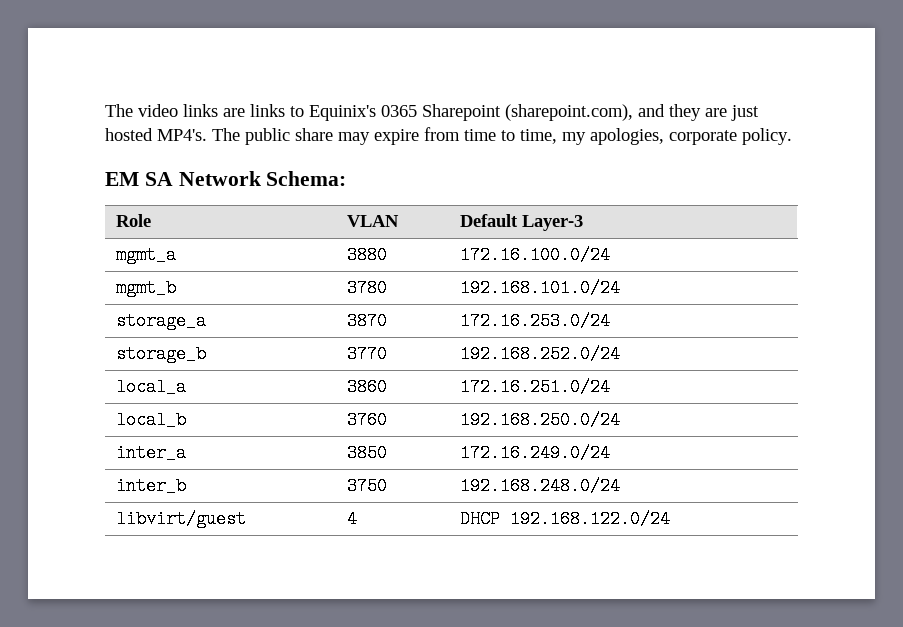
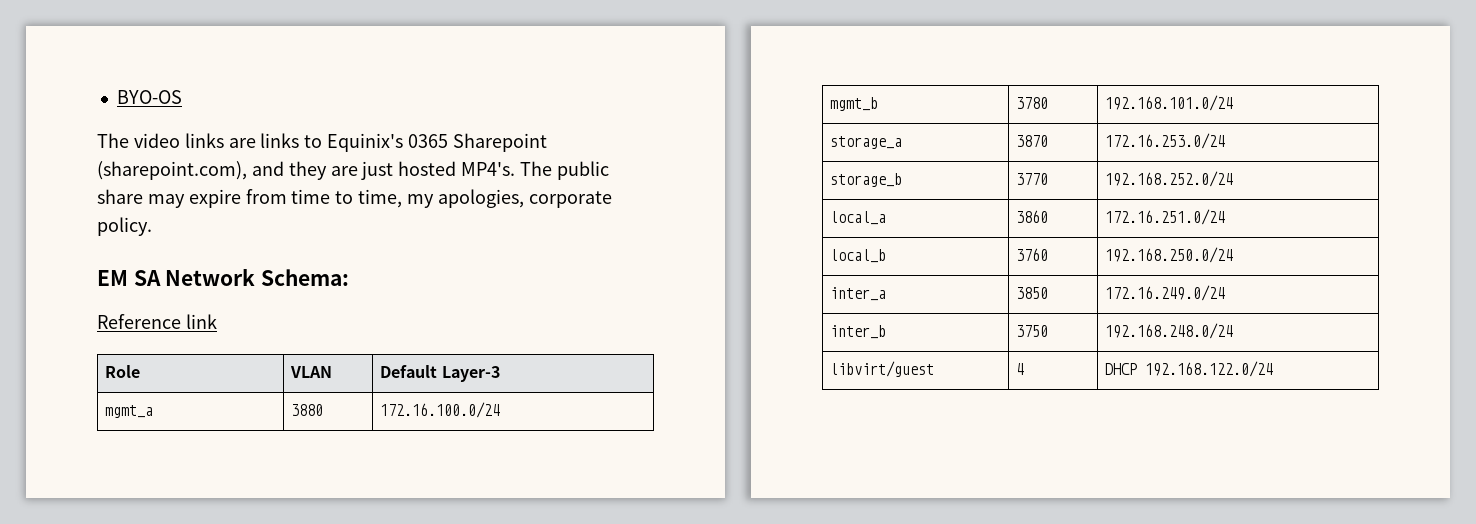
+ BYO-OS
+ Reference link

